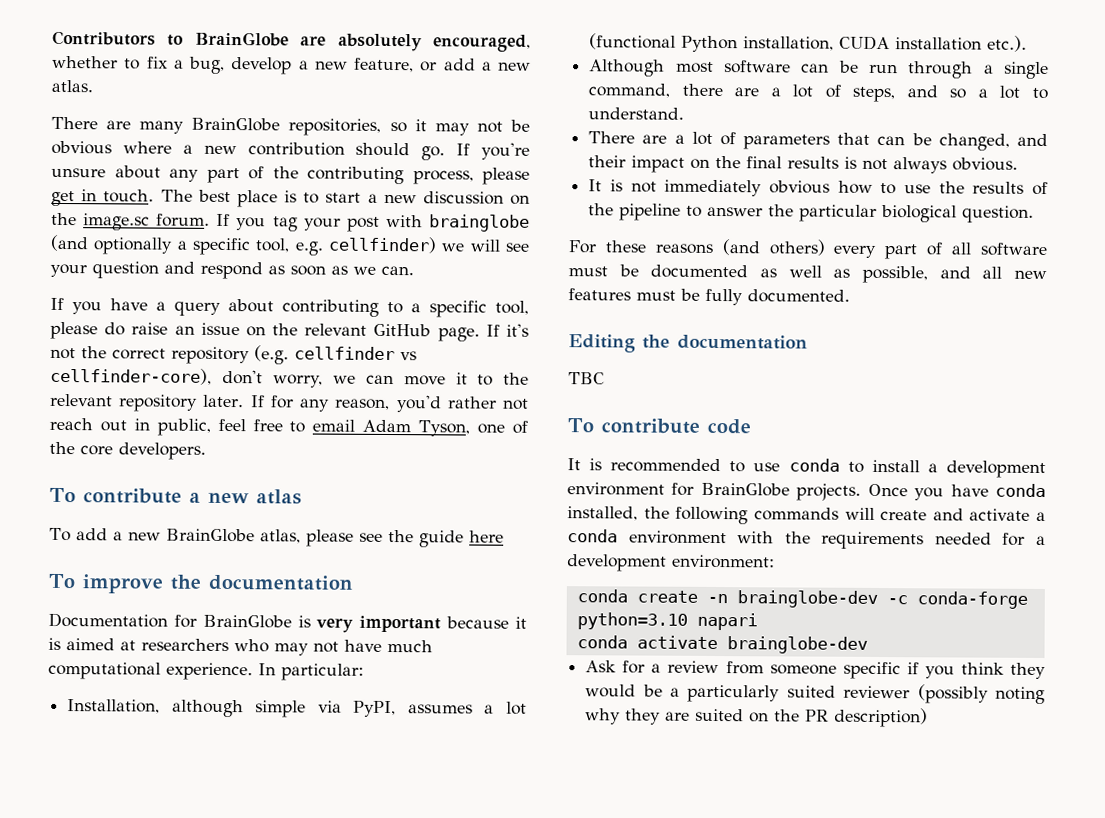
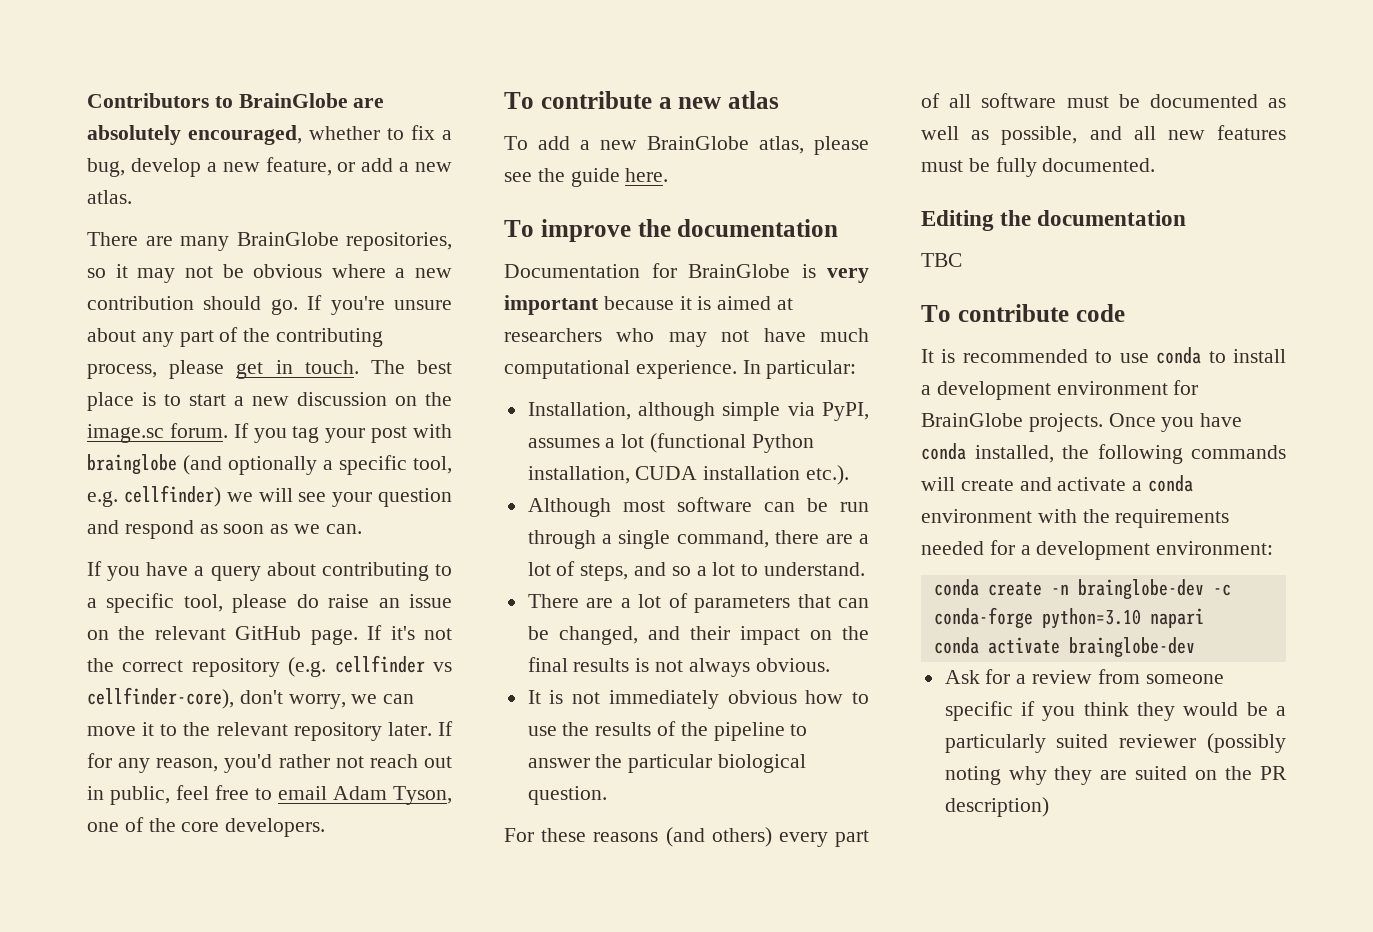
- To add a new BrainGlobe atlas, please see the guide here
+ To add a new BrainGlobe atlas, please see the guide here.

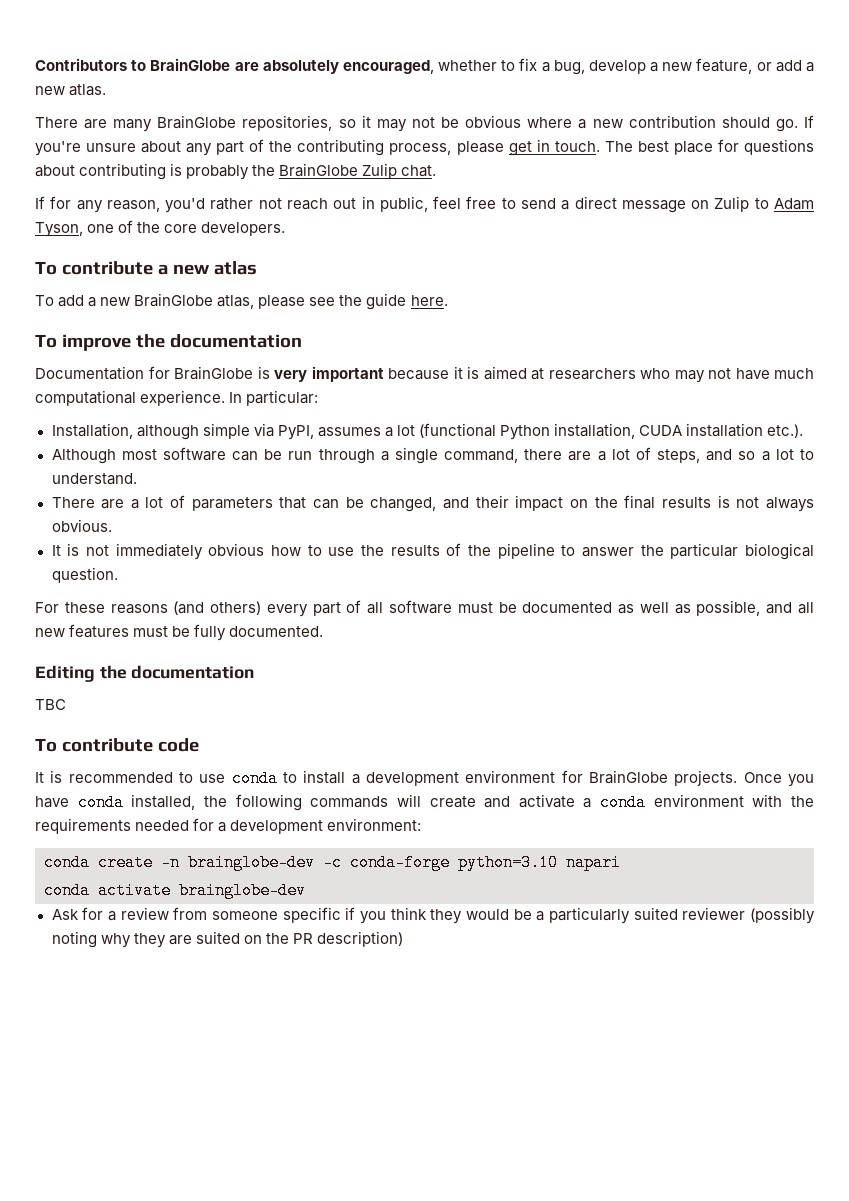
- The best place is to start a new discussion on the image.sc forum. If you tag your post with brainglobe (and optionally a specific tool, e.g. cellfinder) we will see your question and respond as soon as we can.
- If you have a query about contributing to a specific tool, please do raise an issue on the relevant GitHub page. If it's not the correct repository (e.g. cellfinder vs cellfinder-core), don't worry, we can move it to the relevant repository later. If for any reason, you'd rather not reach out in public, feel free to email Adam Tyson, one of the core developers.
+ The best place for questions about contributing is probably the BrainGlobe Zulip chat.
+ If for any reason, you'd rather not reach out in public, feel free to send a direct message on Zulip to Adam Tyson, one of the core developers.

